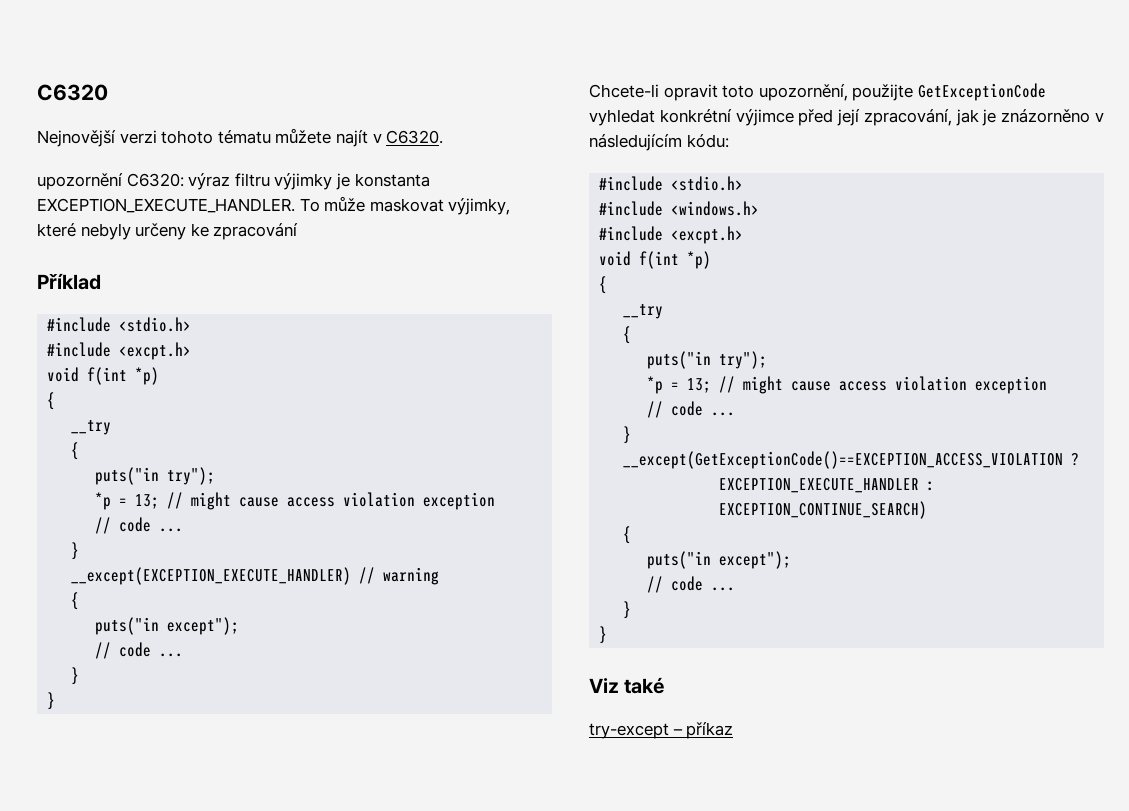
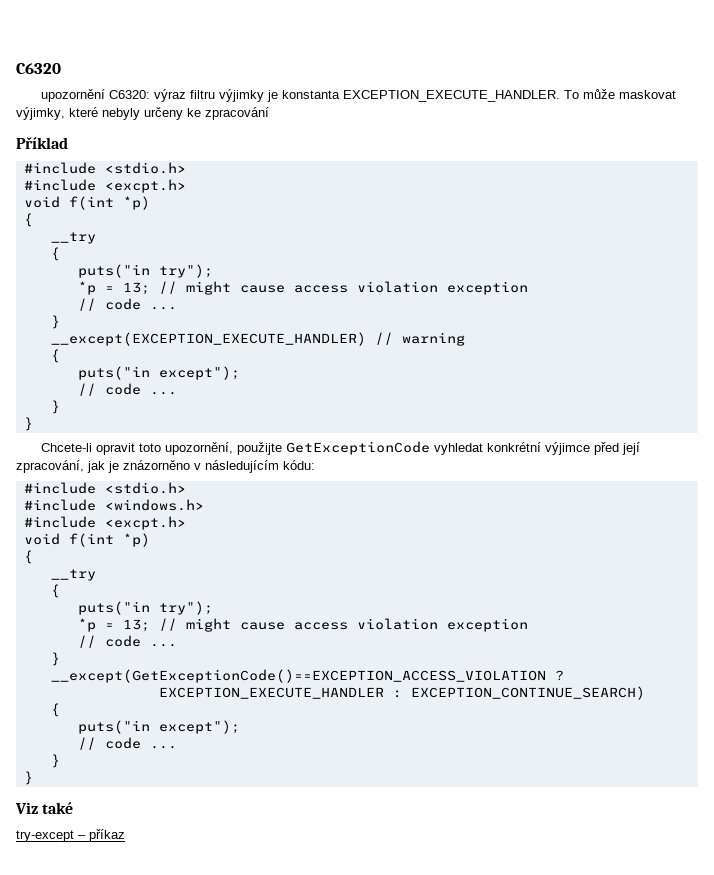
- Nejnovější verzi tohoto tématu můžete najít v C6320.

